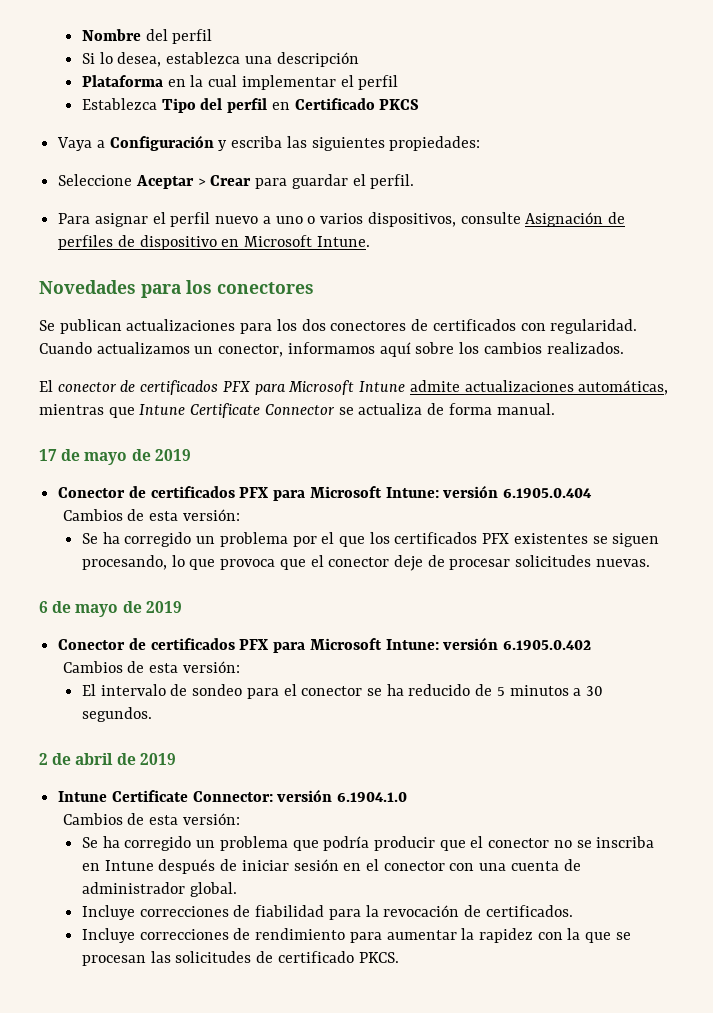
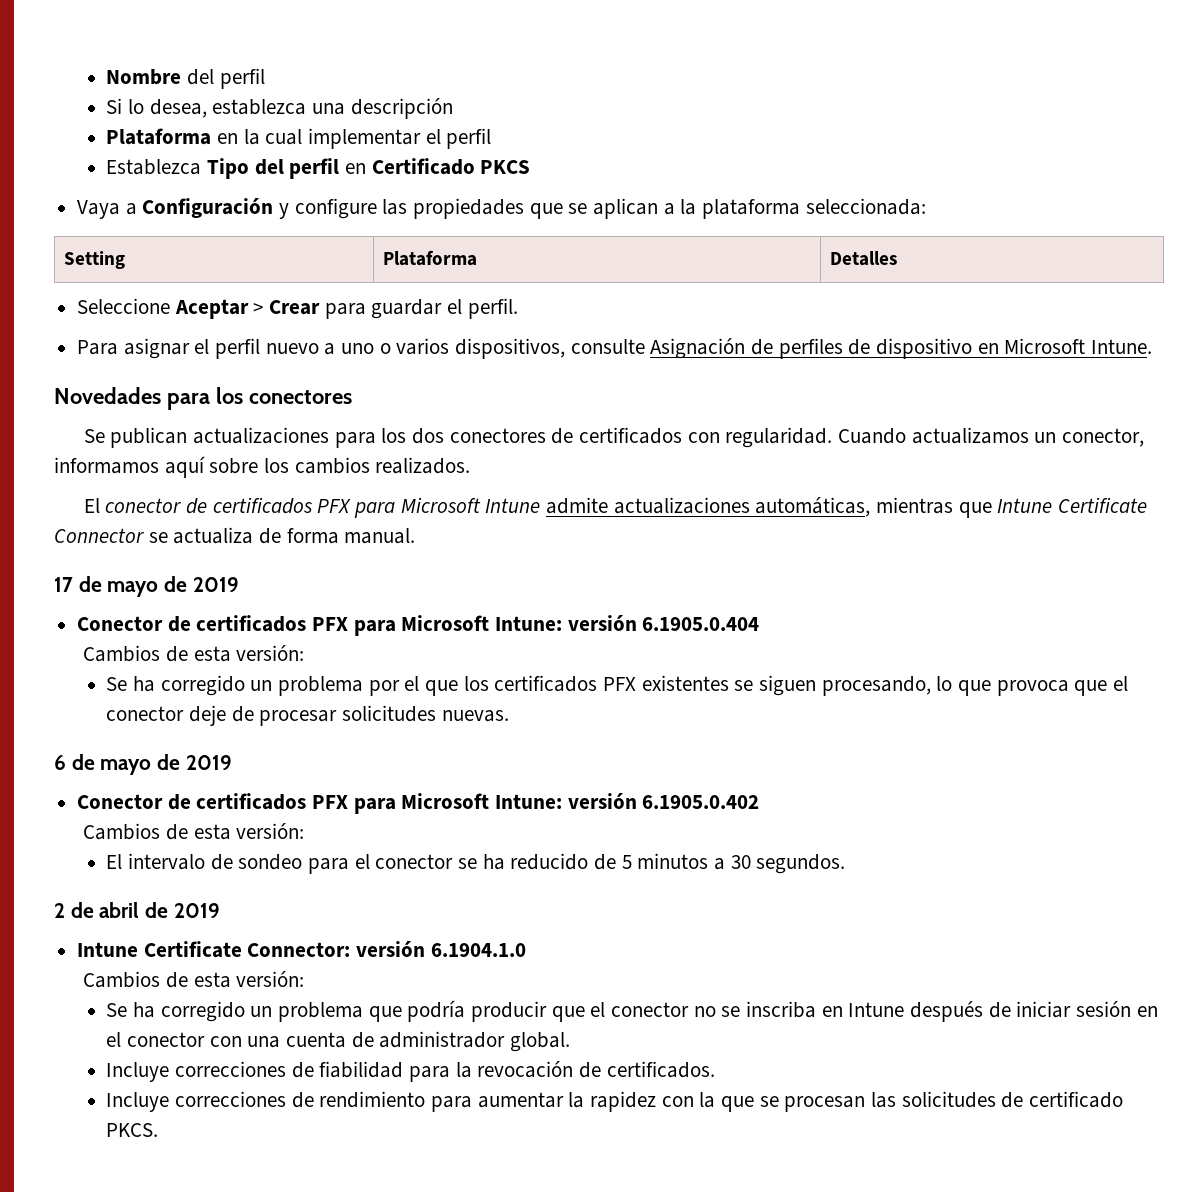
- Vaya a Configuración y escriba las siguientes propiedades:
+ Vaya a Configuración y configure las propiedades que se aplican a la plataforma seleccionada:
+ Setting | Plataforma | Detalles

